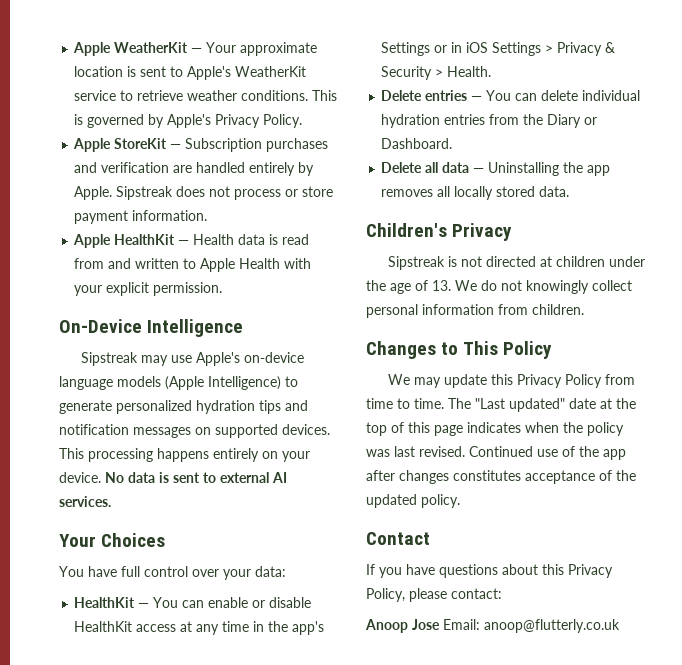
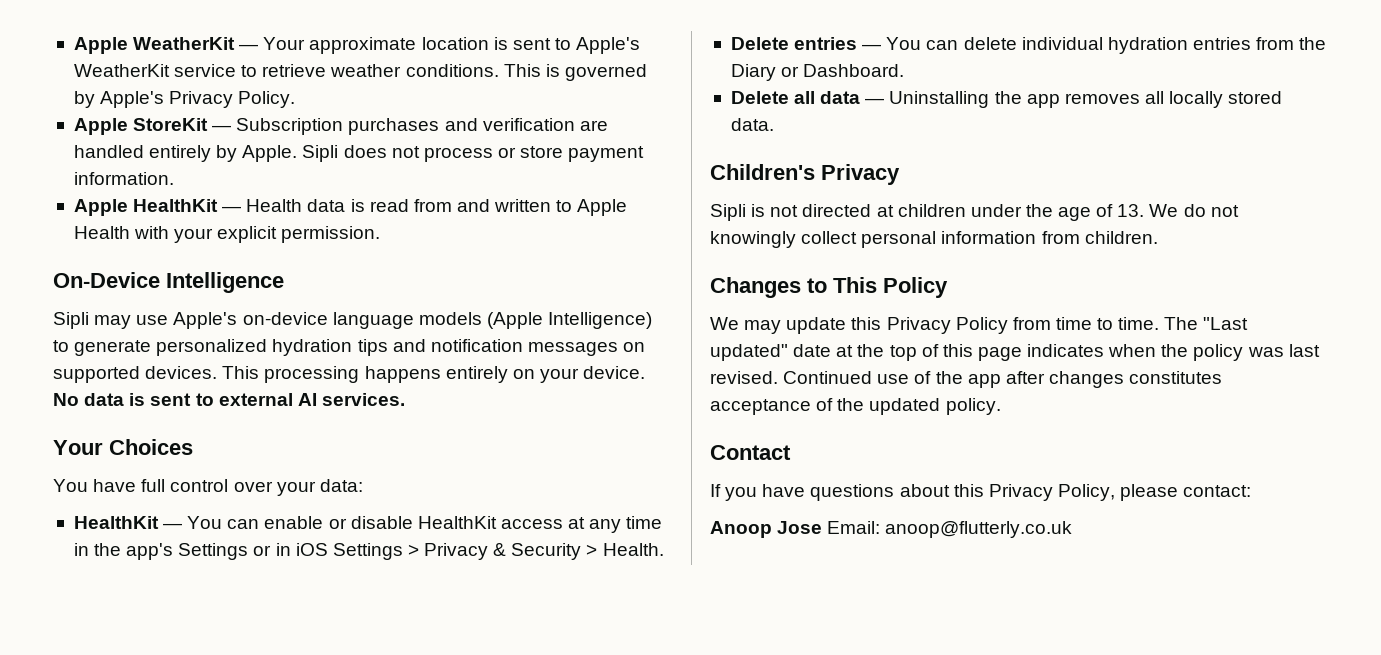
- Sipstreak does not process or store payment information.
+ Sipli does not process or store payment information.
- Sipstreak may use Apple's on-device language models (Apple Intelligence) to generate personalized hydration tips and notification messages on supported devices.
+ Sipli may use Apple's on-device language models (Apple Intelligence) to generate personalized hydration tips and notification messages on supported devices.
- Sipstreak is not directed at children under the age of 13. We do not knowingly collect personal information from children.
+ Sipli is not directed at children under the age of 13. We do not knowingly collect personal information from children.

